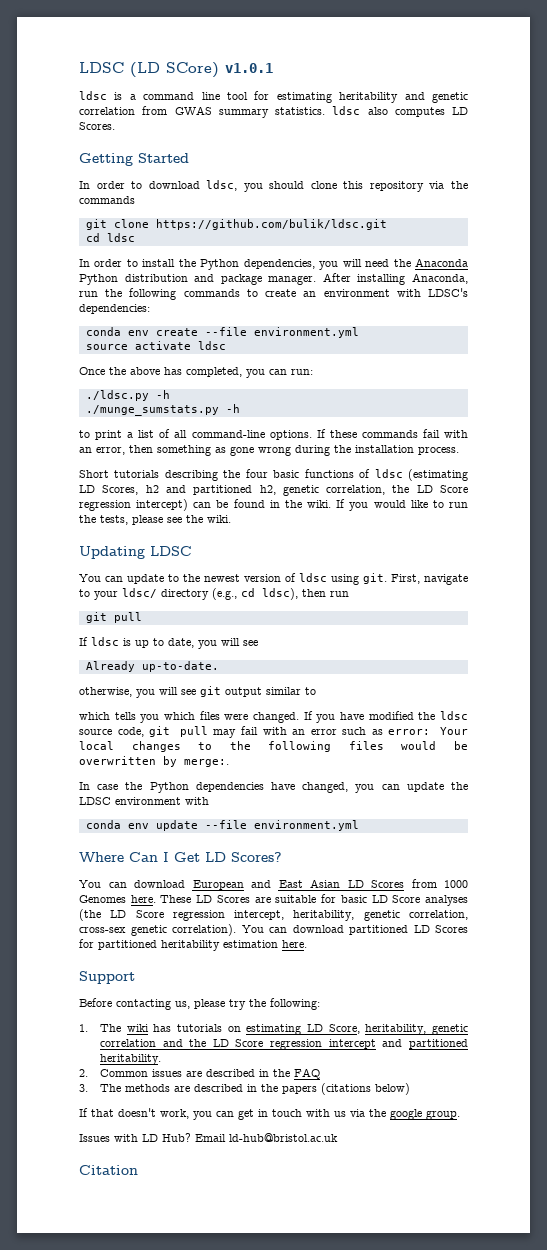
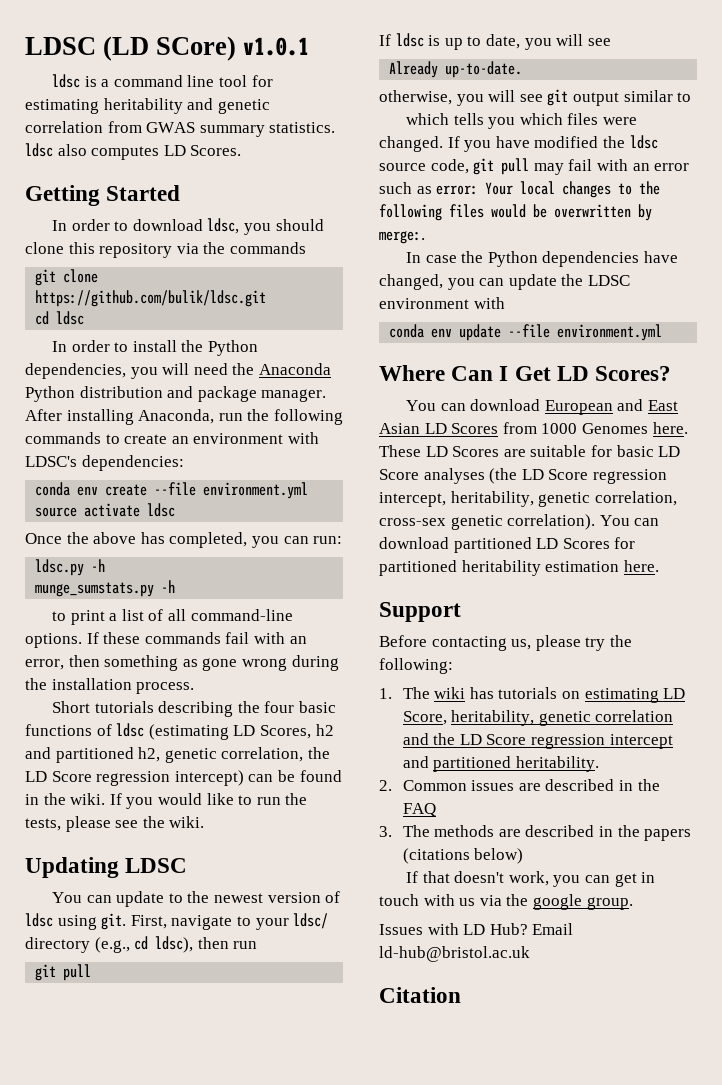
- ./ldsc.py -h
- ./munge_sumstats.py -h
+ ldsc.py -h
+ munge_sumstats.py -h

